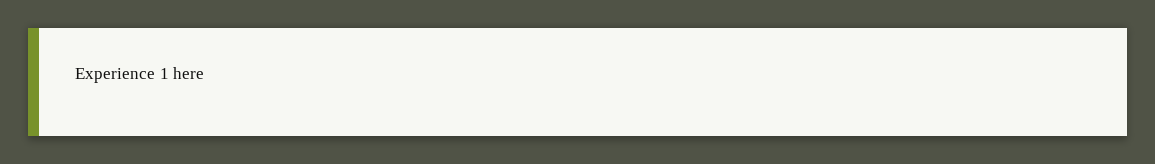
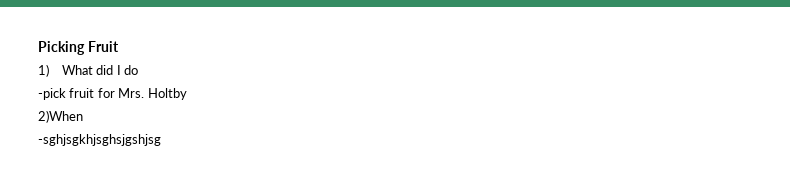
- Experience 1 here
+ Picking Fruit
+ 1) What did I do
+ -pick fruit for Mrs. Holtby
+ 2)When
+ -sghjsgkhjsghsjgshjsg

